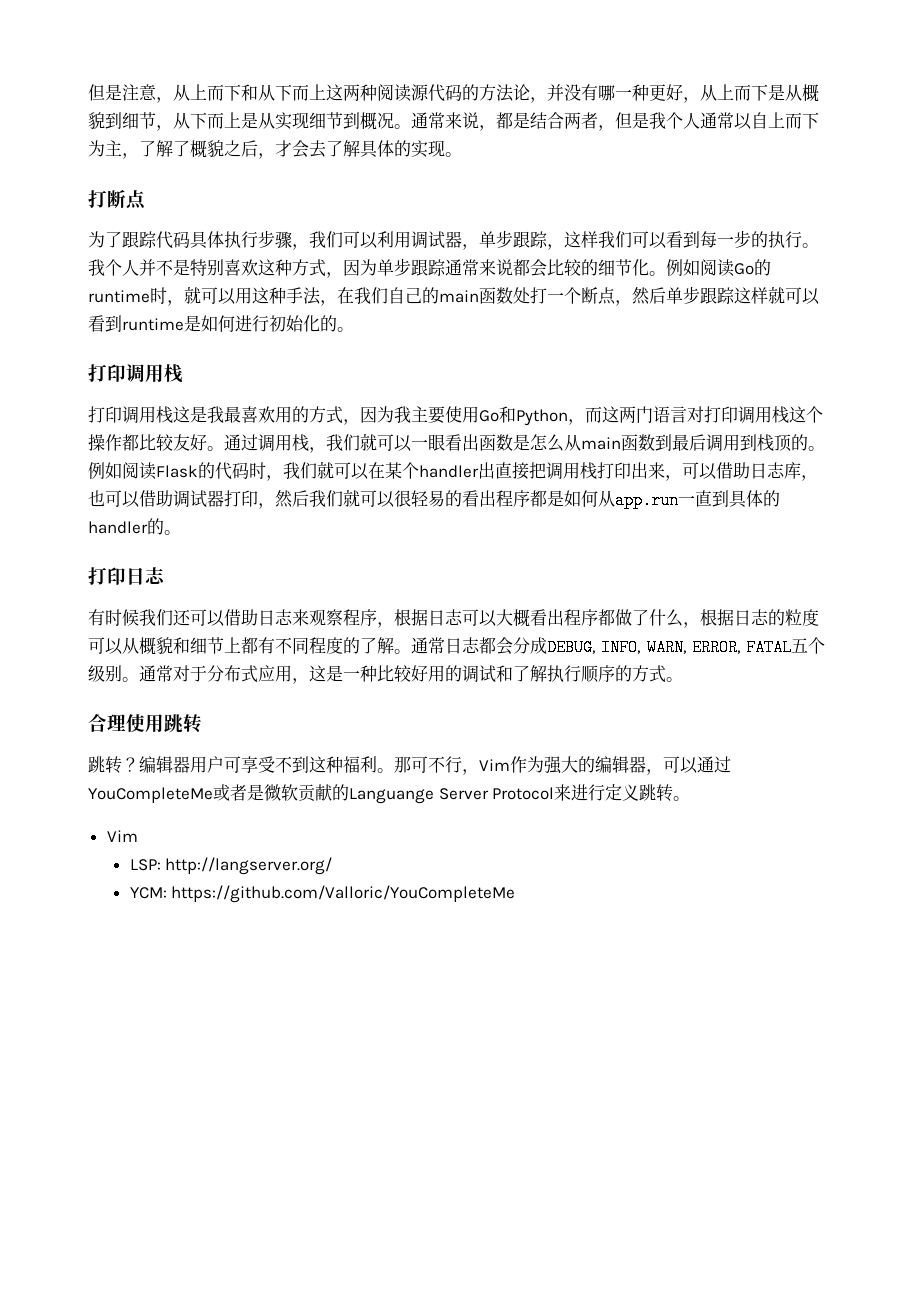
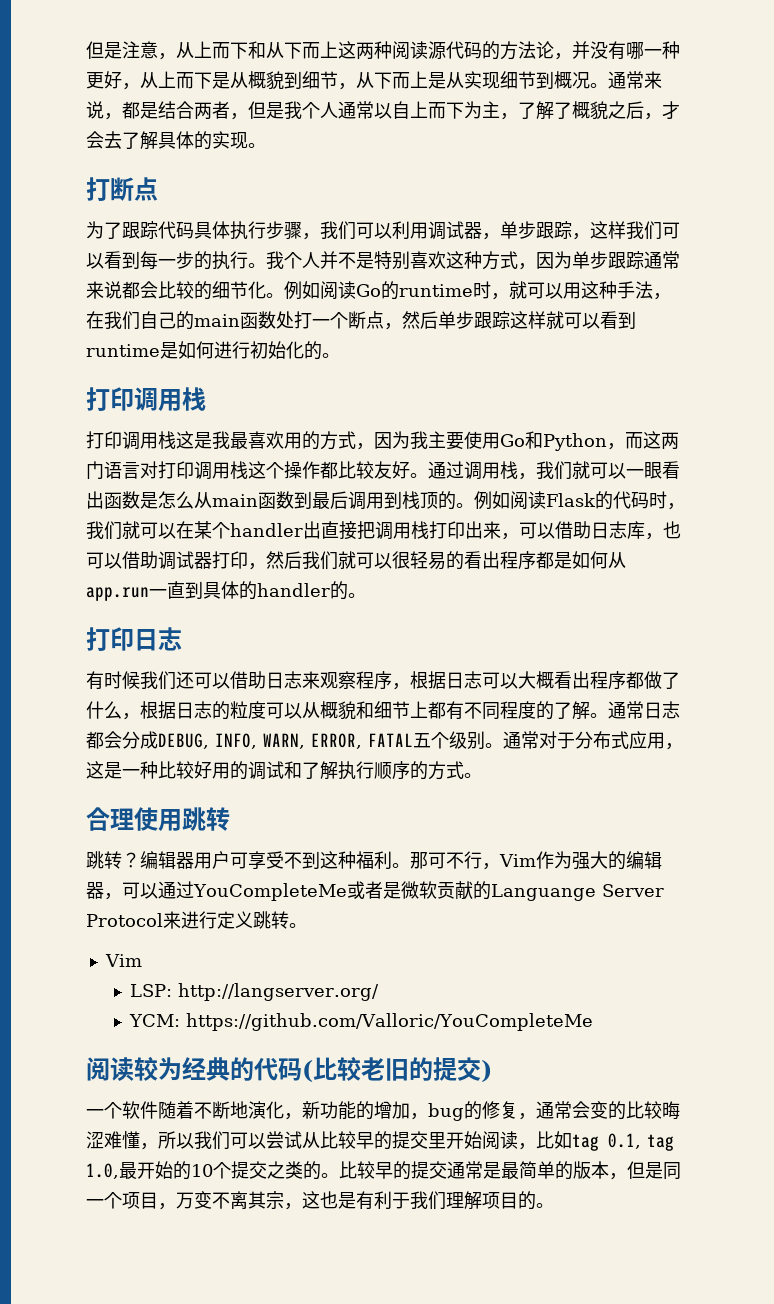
+ 阅读较为经典的代码(比较老旧的提交)
+ 一个软件随着不断地演化，新功能的增加，bug的修复，通常会变的比较晦涩难懂，所以我们可以尝试从比较早的提交里开始阅读，比如tag 0.1, tag 1.0,最开始的10个提交之类的。比较早的提交通常是最简单的版本，但是同一个项目，万变不离其宗，这也是有利于我们理解项目的。

